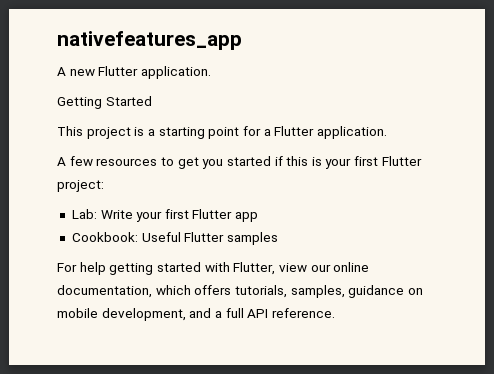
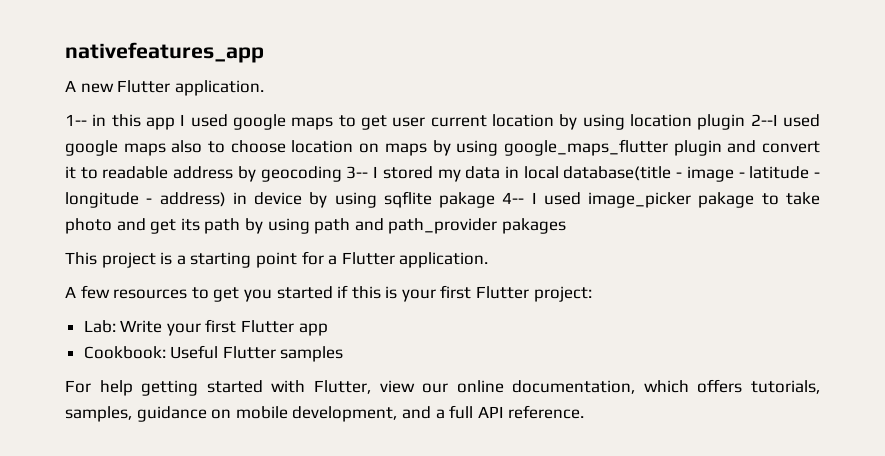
- Getting Started
+ 1-- in this app I used google maps to get user current location by using location plugin 2--I used google maps also to choose location on maps by using google_maps_flutter plugin and convert it to readable address by geocoding 3-- I stored my data in local database(title - image - latitude - longitude - address) in device by using sqflite pakage 4-- I used image_picker pakage to take photo and get its path by using path and path_provider pakages

